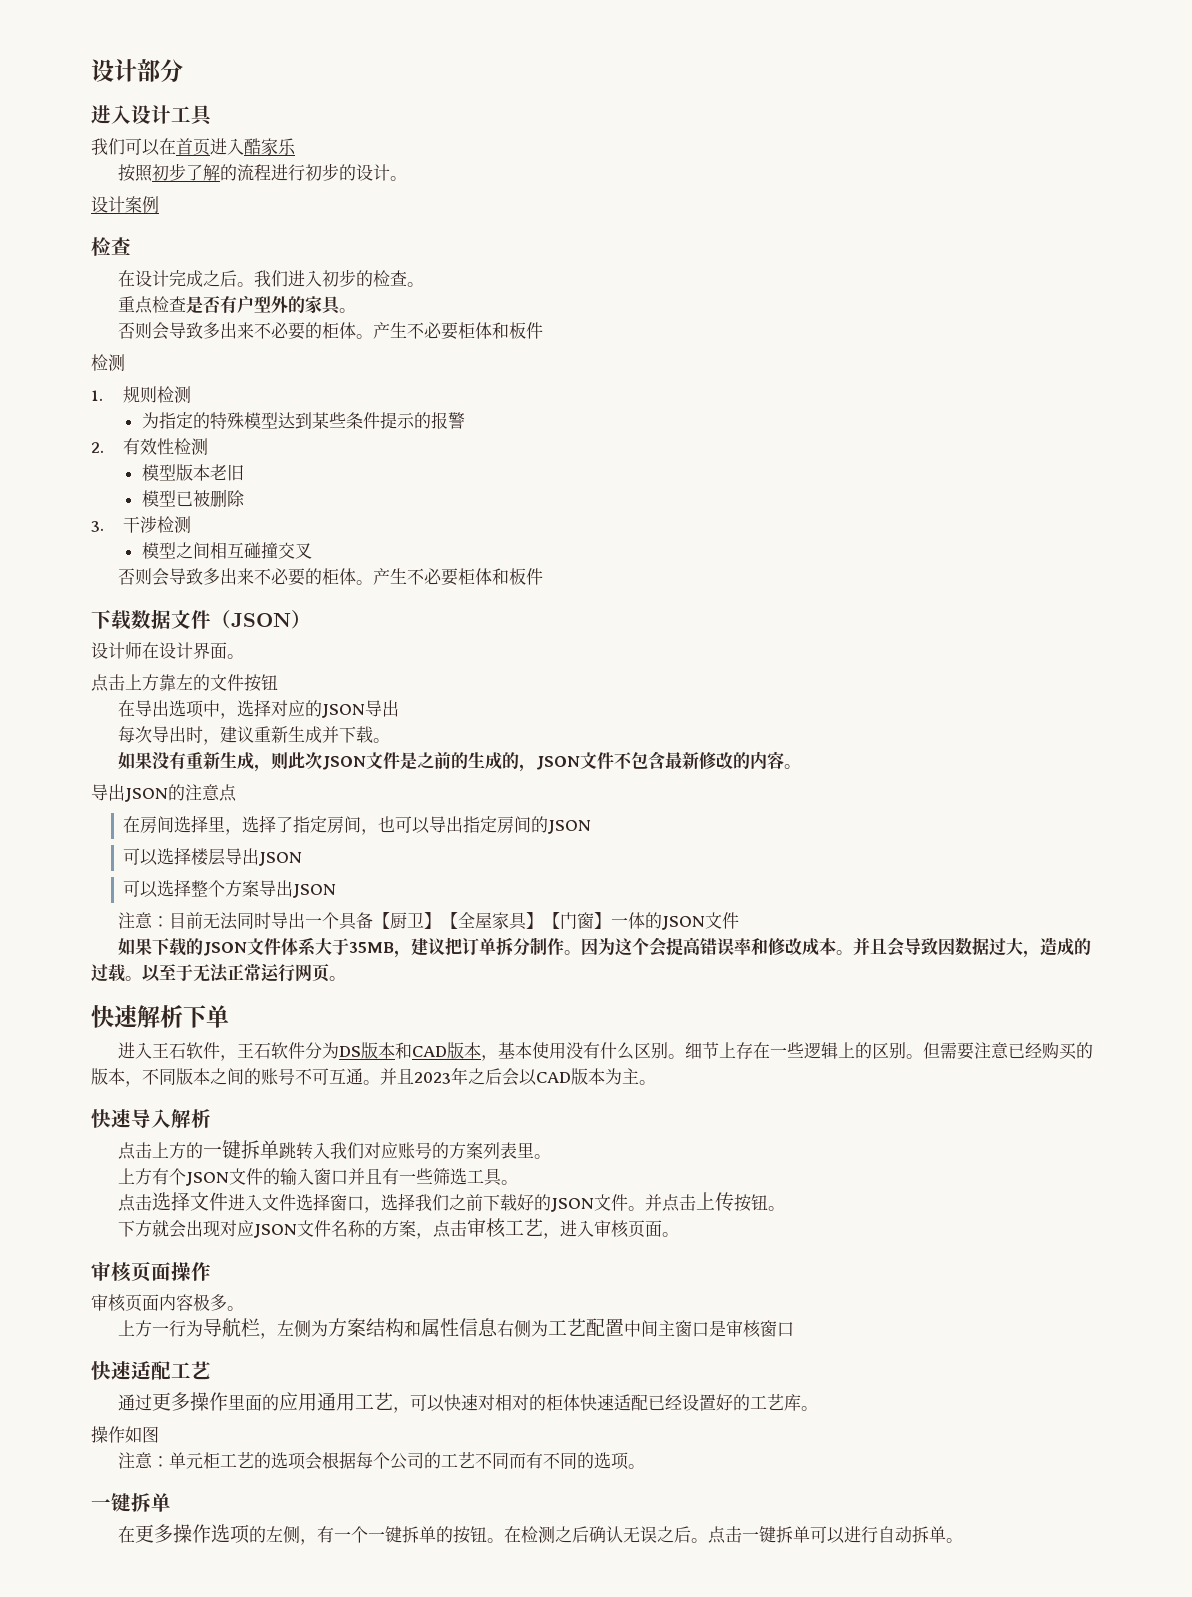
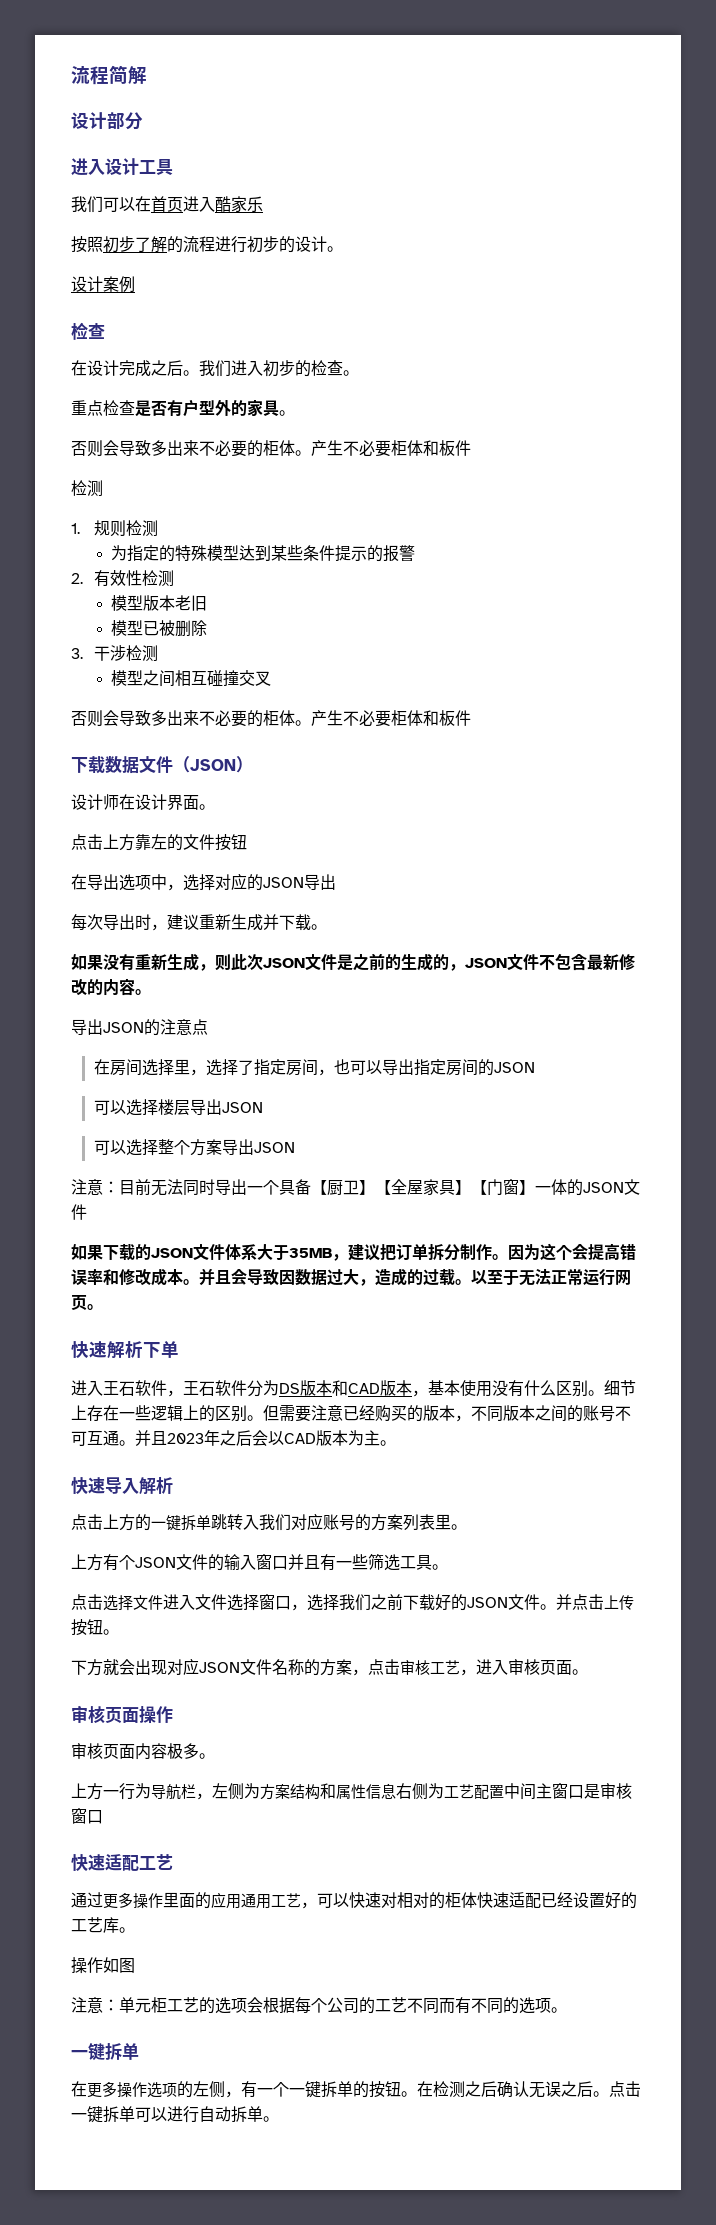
+ 流程简解

